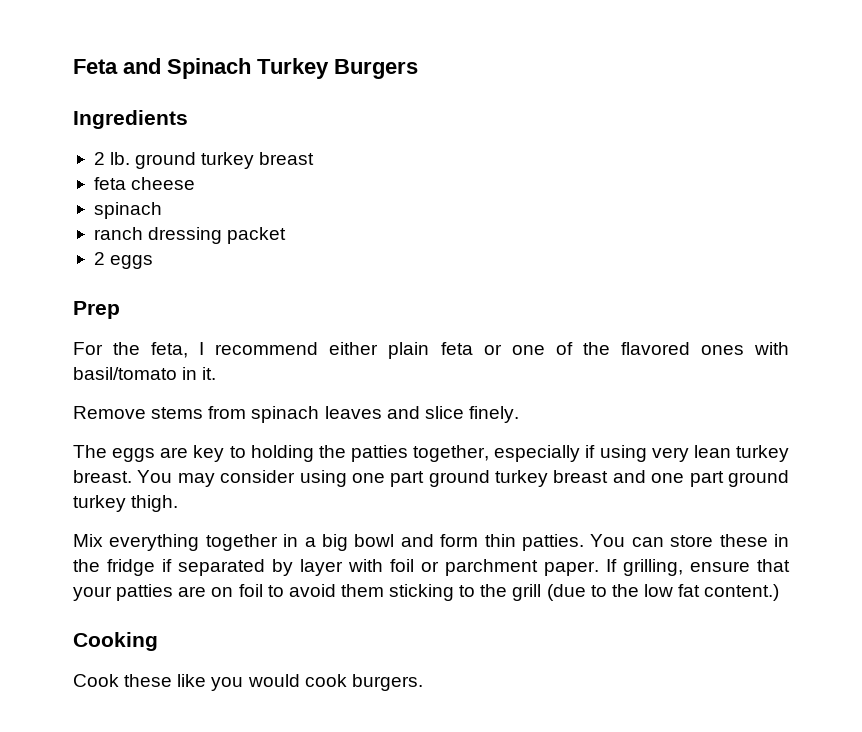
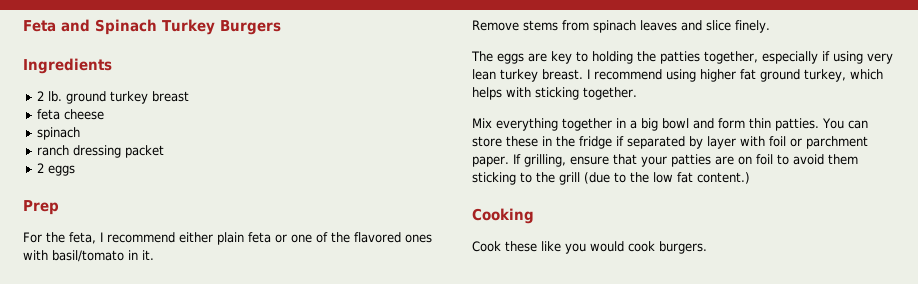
- You may consider using one part ground turkey breast and one part ground turkey thigh.
+ I recommend using higher fat ground turkey, which helps with sticking together.

